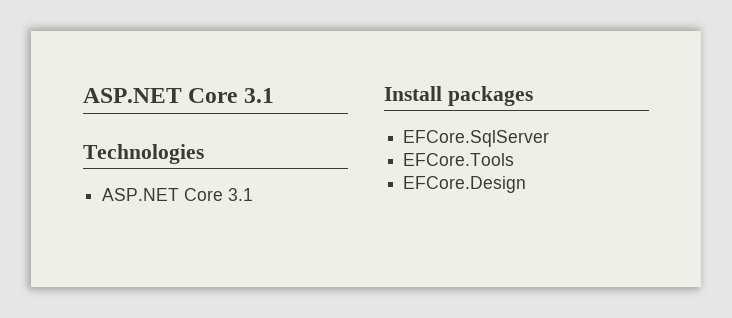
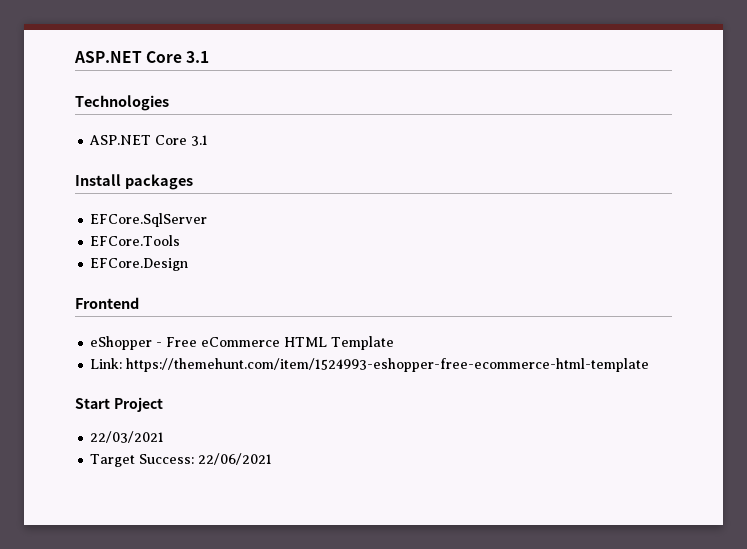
+ Frontend
+ eShopper - Free eCommerce HTML Template
+ Link: https://themehunt.com/item/1524993-eshopper-free-ecommerce-html-template
+ Start Project
+ 22/03/2021
+ Target Success: 22/06/2021

